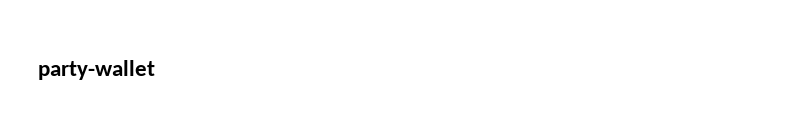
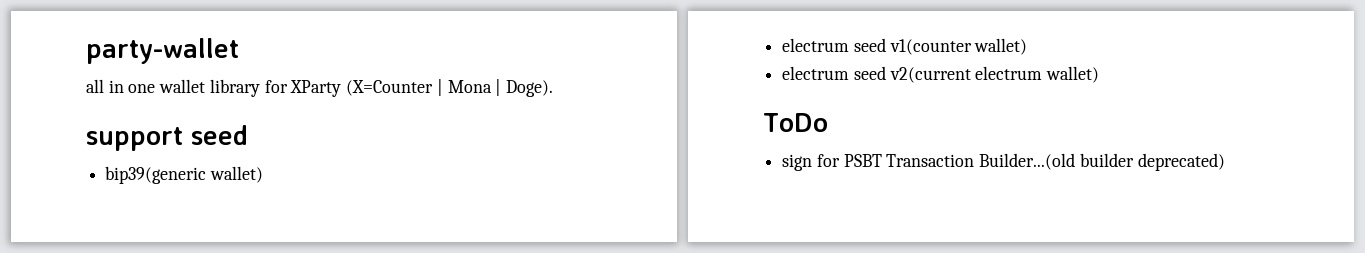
+ all in one wallet library for XParty (X=Counter | Mona | Doge).
+ support seed
+ bip39(generic wallet)
+ electrum seed v1(counter wallet)
+ electrum seed v2(current electrum wallet)
+ ToDo
+ sign for PSBT Transaction Builder...(old builder deprecated)

